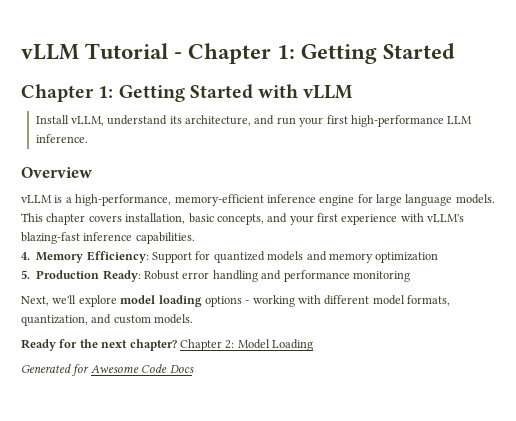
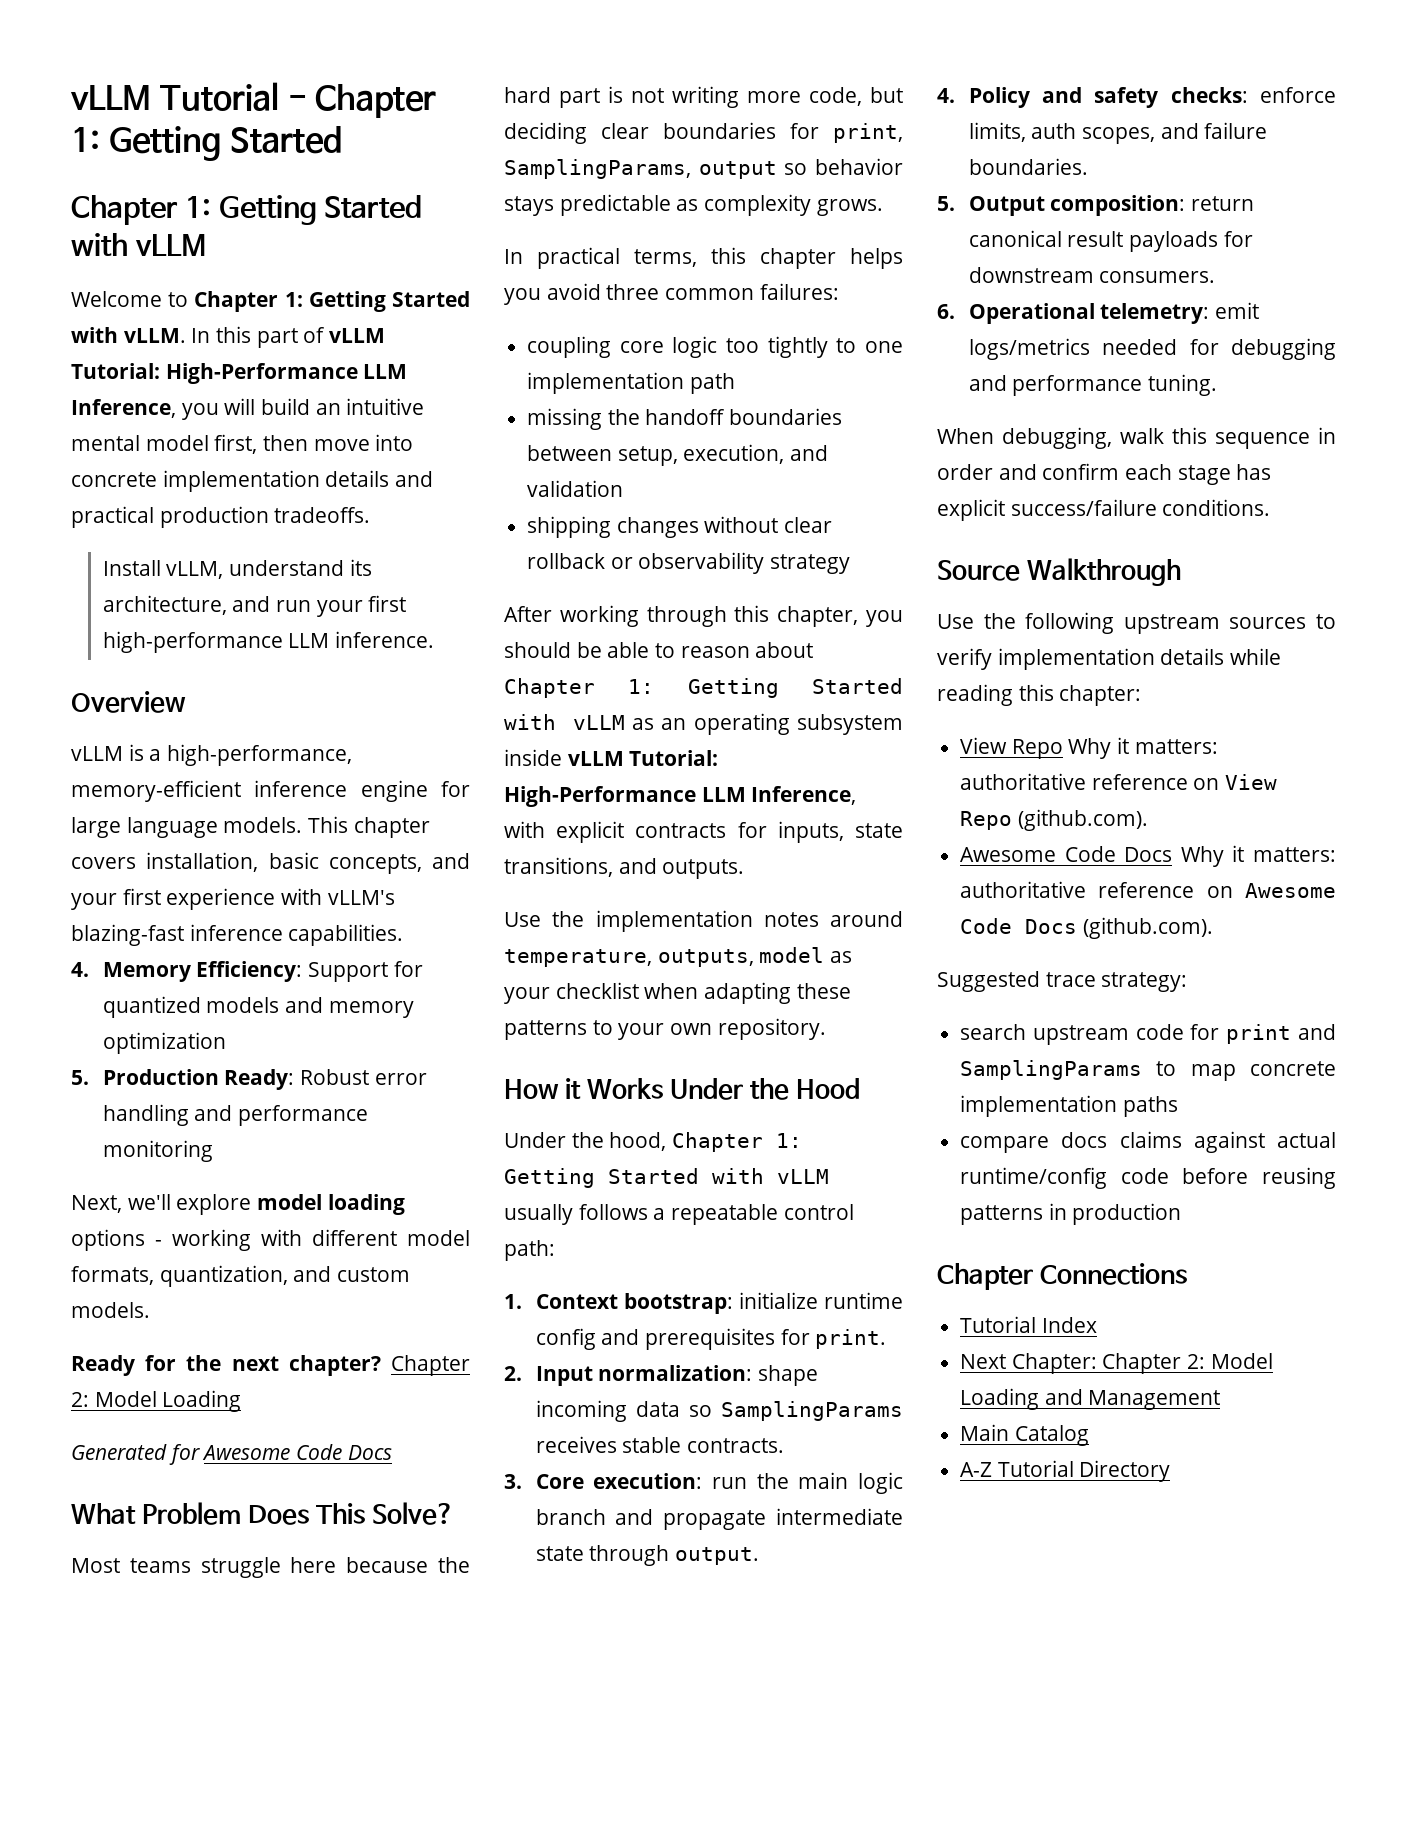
+ Welcome to Chapter 1: Getting Started with vLLM. In this part of vLLM Tutorial: High-Performance LLM Inference, you will build an intuitive mental model first, then move into concrete implementation details and practical production tradeoffs.
+ What Problem Does This Solve?
+ Most teams struggle here because the hard part is not writing more code, but deciding clear boundaries for print, SamplingParams, output so behavior stays predictable as complexity grows.
+ In practical terms, this chapter helps you avoid three common failures:
+ coupling core logic too tightly to one implementation path
+ missing the handoff boundaries between setup, execution, and validation
+ shipping changes without clear rollback or observability strategy
+ After working through this chapter, you should be able to reason about Chapter 1: Getting Started with vLLM as an operating subsystem inside vLLM Tutorial: High-Performance LLM Inference, with explicit contracts for inputs, state transitions, and outputs.
+ Use the implementation notes around temperature, outputs, model as your checklist when adapting these patterns to your own repository.
+ How it Works Under the Hood
+ Under the hood, Chapter 1: Getting Started with vLLM usually follows a repeatable control path:
+ 1. Context bootstrap: initialize runtime config and prerequisites for print.
+ 2. Input normalization: shape incoming data so SamplingParams receives stable contracts.
+ 3. Core execution: run the main logic branch and propagate intermediate state through output.
+ 4. Policy and safety checks: enforce limits, auth scopes, and failure boundaries.
+ 5. Output composition: return canonical result payloads for downstream consumers.
+ 6. Operational telemetry: emit logs/metrics needed for debugging and performance tuning.
+ When debugging, walk this sequence in order and confirm each stage has explicit success/failure conditions.
+ Source Walkthrough
+ Use the following upstream sources to verify implementation details while reading this chapter:
+ View Repo Why it matters: authoritative reference on View Repo (github.com).
+ Awesome Code Docs Why it matters: authoritative reference on Awesome Code Docs (github.com).
+ Suggested trace strategy:
+ search upstream code for print and SamplingParams to map concrete implementation paths
+ compare docs claims against actual runtime/config code before reusing patterns in production
+ Chapter Connections
+ Tutorial Index
+ Next Chapter: Chapter 2: Model Loading and Management
+ Main Catalog
+ A-Z Tutorial Directory

